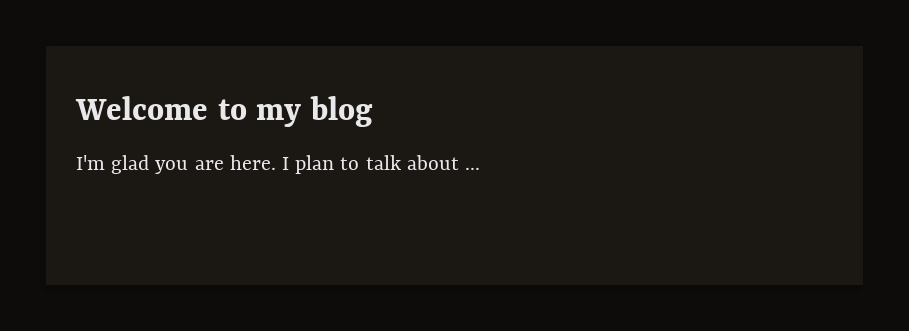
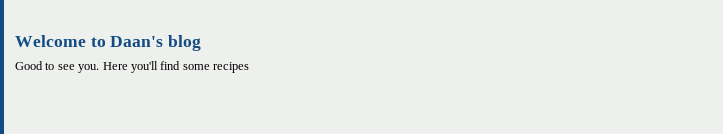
- Welcome to my blog
+ Welcome to Daan's blog
- I'm glad you are here. I plan to talk about ...
+ Good to see you. Here you'll find some recipes

